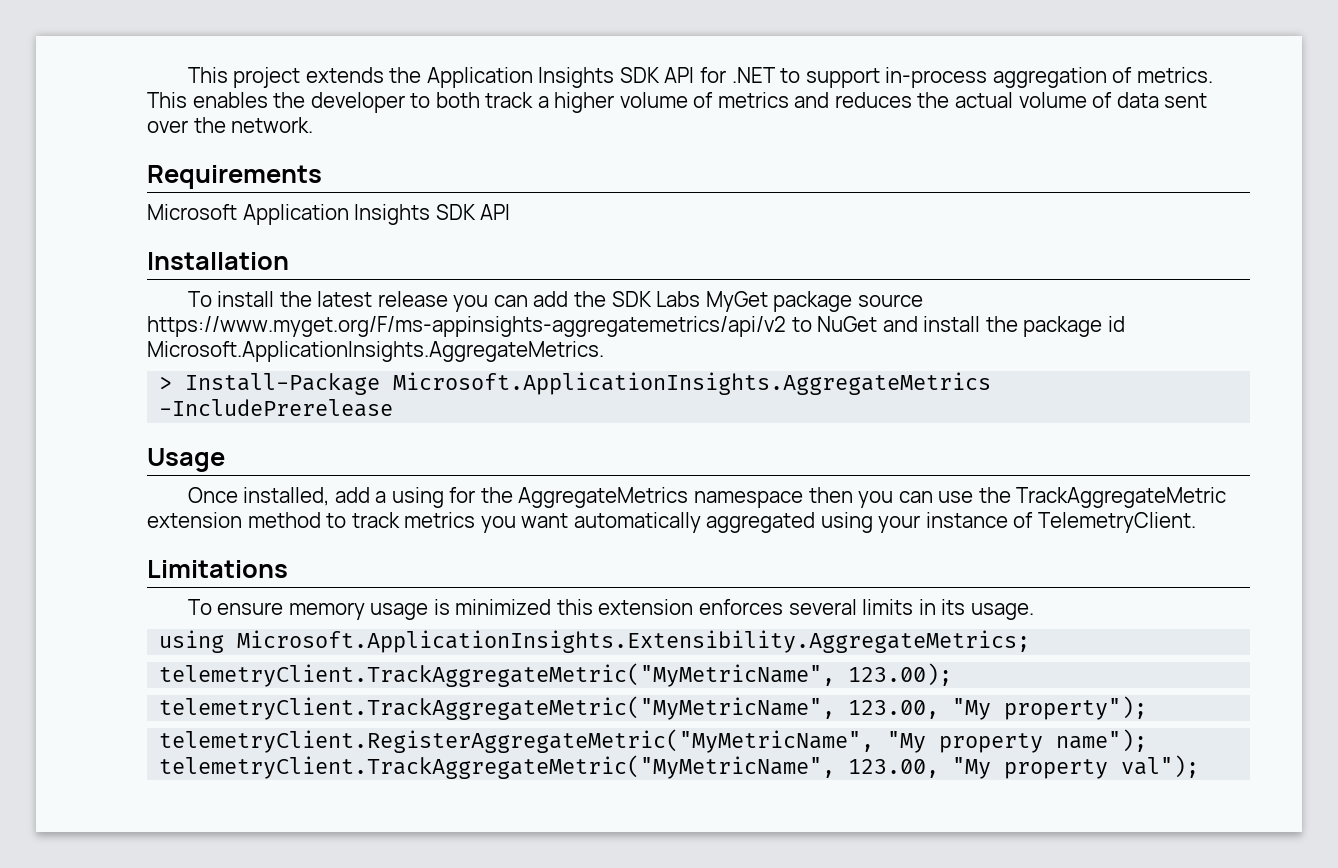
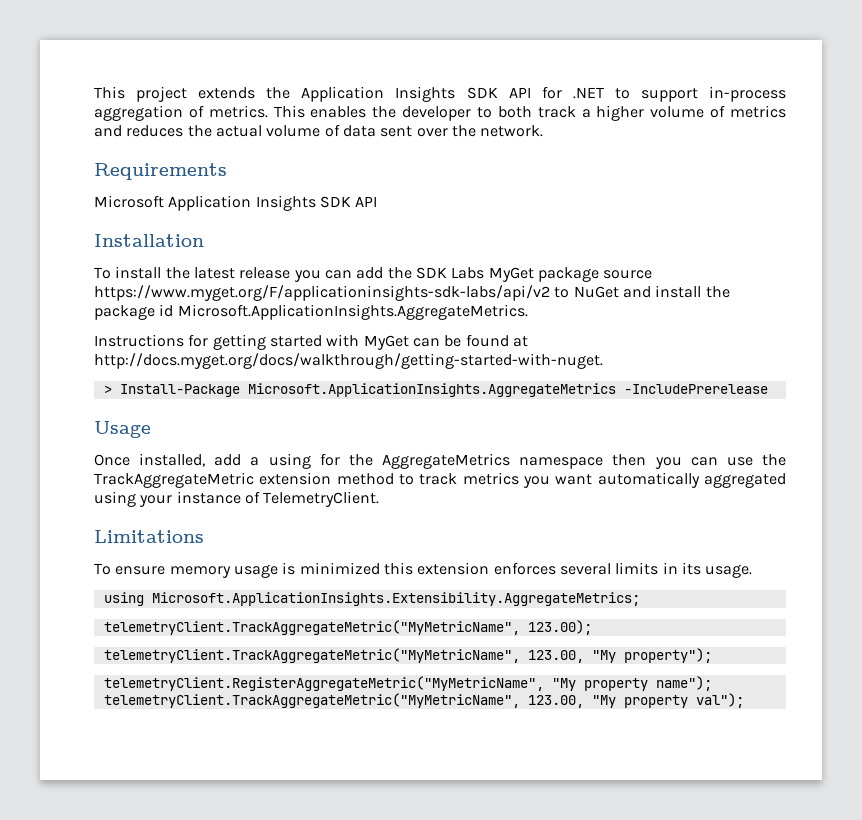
- To install the latest release you can add the SDK Labs MyGet package source https://www.myget.org/F/ms-appinsights-aggregatemetrics/api/v2 to NuGet and install the package id Microsoft.ApplicationInsights.AggregateMetrics.
+ To install the latest release you can add the SDK Labs MyGet package source https://www.myget.org/F/applicationinsights-sdk-labs/api/v2 to NuGet and install the package id Microsoft.ApplicationInsights.AggregateMetrics.
+ Instructions for getting started with MyGet can be found at http://docs.myget.org/docs/walkthrough/getting-started-with-nuget.

